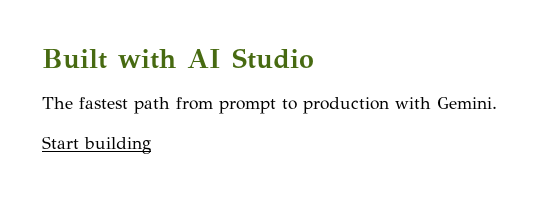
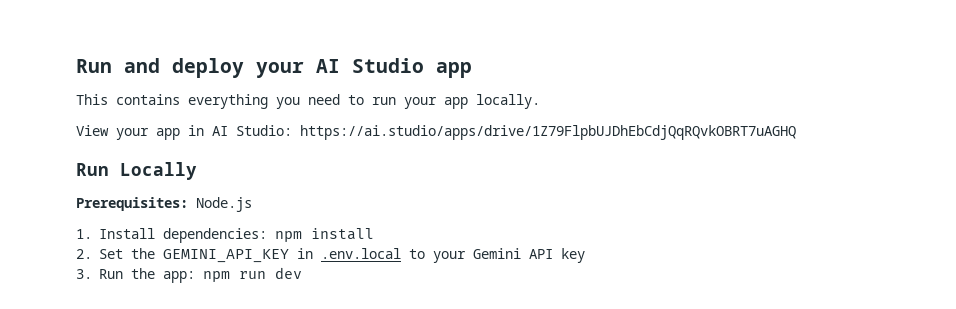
- Built with AI Studio
- The fastest path from prompt to production with Gemini.
- Start building
+ Run and deploy your AI Studio app
+ This contains everything you need to run your app locally.
+ View your app in AI Studio: https://ai.studio/apps/drive/1Z79FlpbUJDhEbCdjQqRQvkOBRT7uAGHQ
+ Run Locally
+ Prerequisites: Node.js
+ 1. Install dependencies: npm install
+ 2. Set the GEMINI_API_KEY in .env.local to your Gemini API key
+ 3. Run the app: npm run dev

